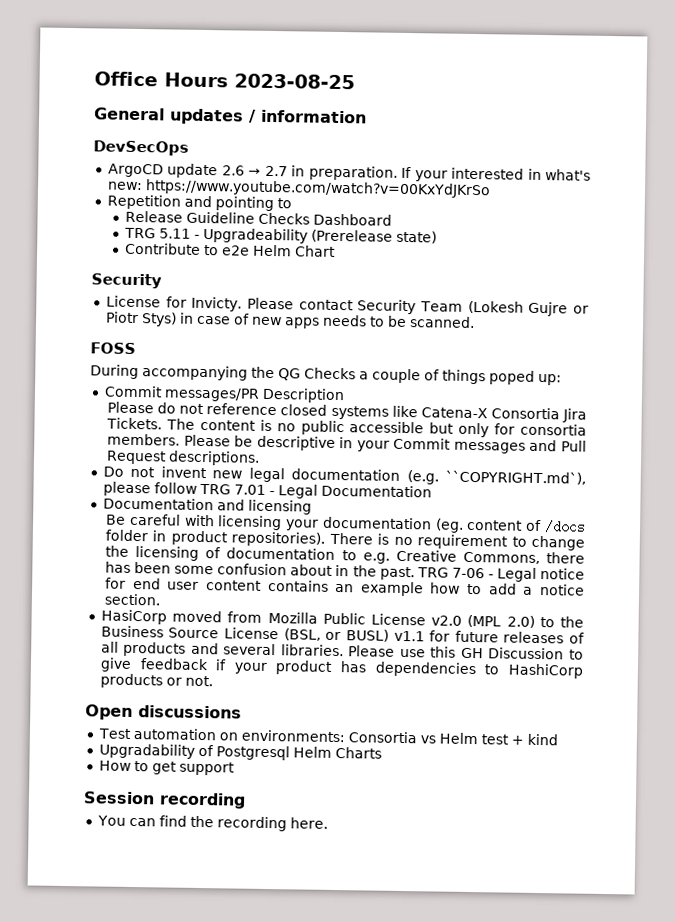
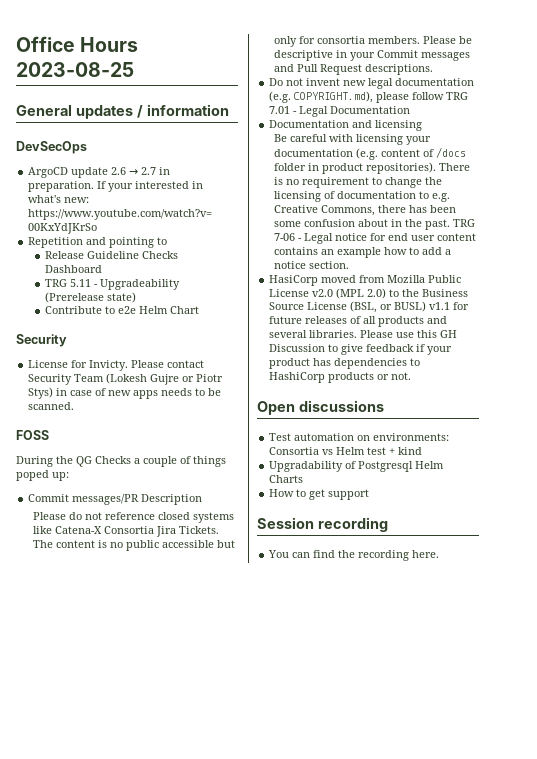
- During accompanying the QG Checks a couple of things poped up:
+ During the QG Checks a couple of things poped up:
- Do not invent new legal documentation (e.g. ``COPYRIGHT.md`), please follow TRG 7.01 - Legal Documentation
+ Do not invent new legal documentation (e.g. COPYRIGHT.md), please follow TRG 7.01 - Legal Documentation
- Be careful with licensing your documentation (eg. content of /docs folder in product repositories).
+ Be careful with licensing your documentation (e.g. content of /docs folder in product repositories).

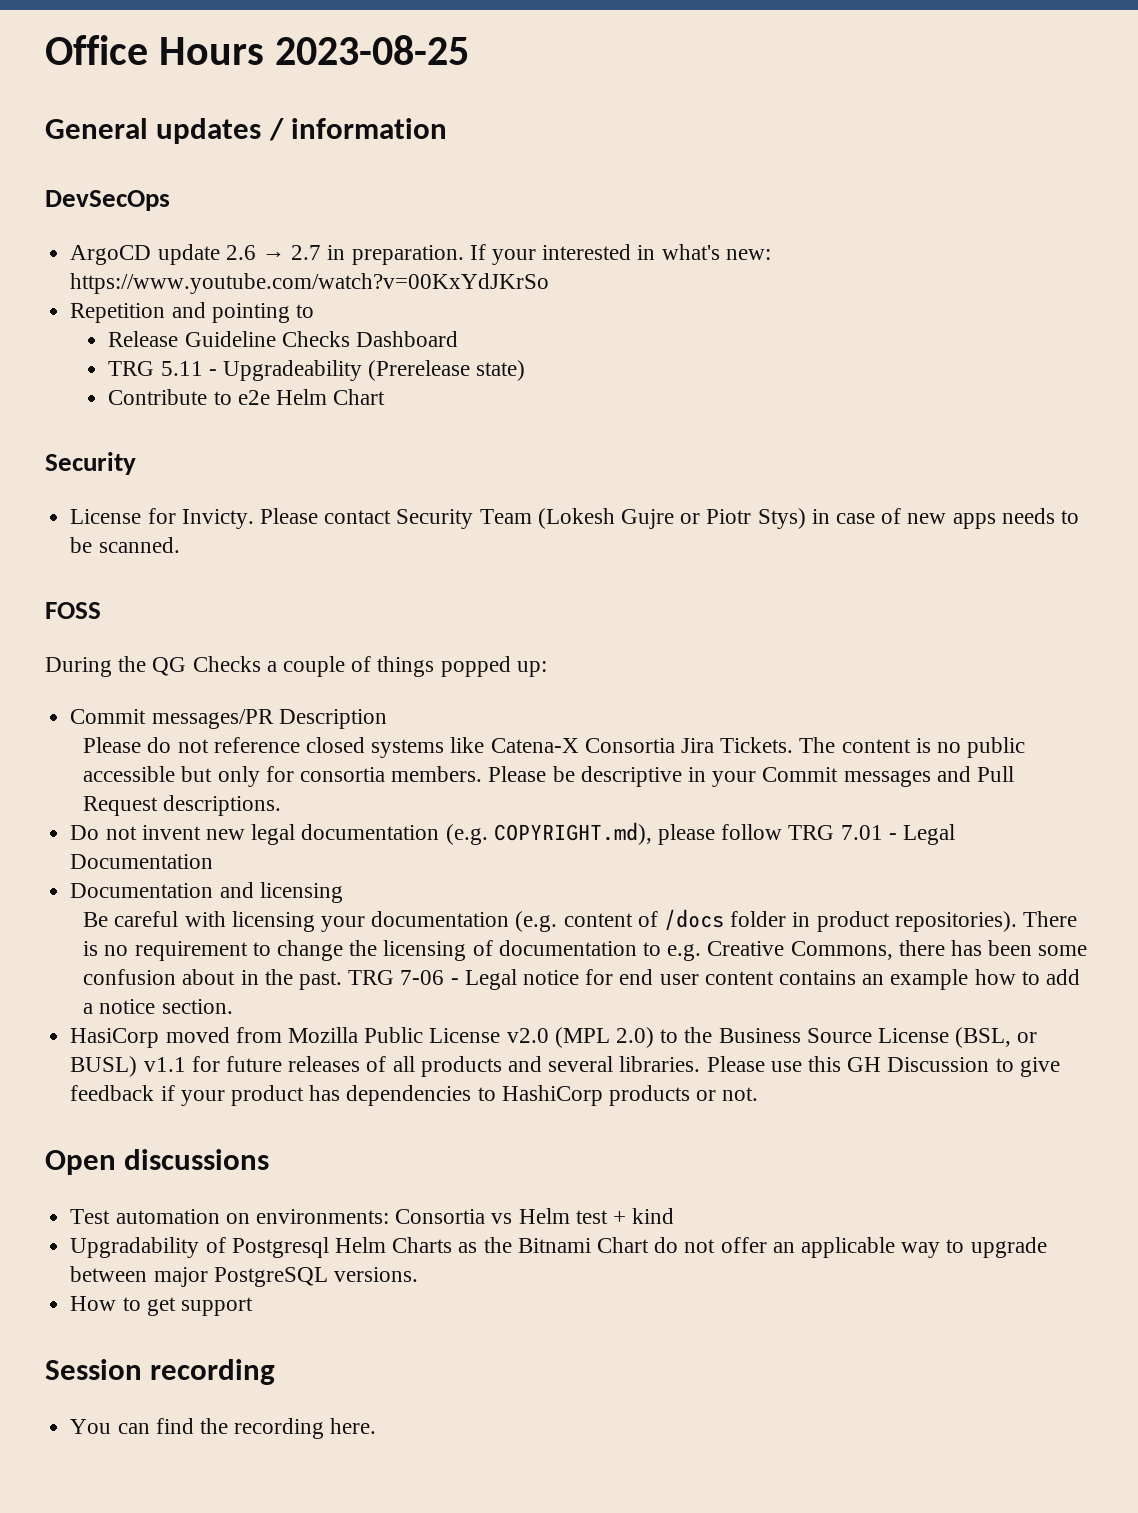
- During the QG Checks a couple of things poped up:
+ During the QG Checks a couple of things popped up:
- Upgradability of Postgresql Helm Charts
+ Upgradability of Postgresql Helm Charts as the Bitnami Chart do not offer an applicable way to upgrade between major PostgreSQL versions.

